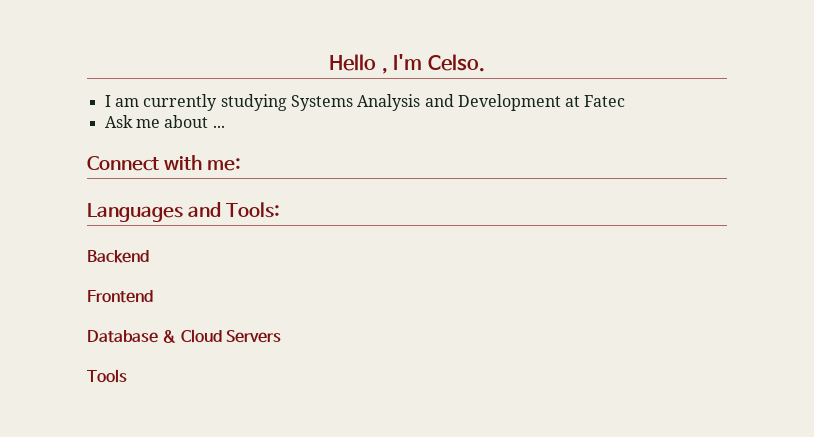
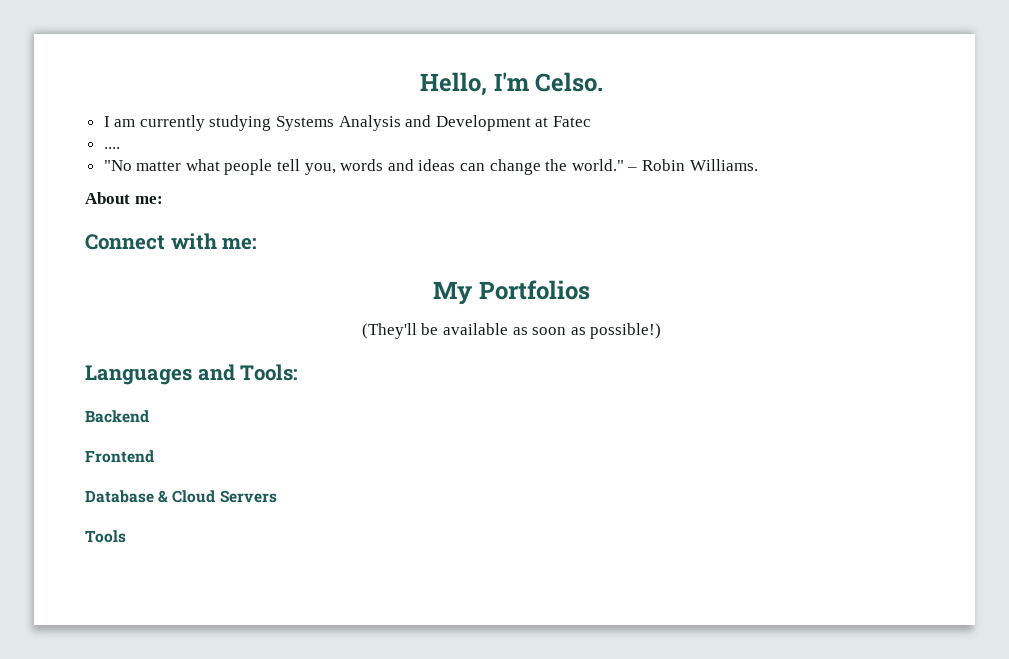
- Hello , I'm Celso.
+ Hello, I'm Celso.
- Ask me about ...
+ ....
+ "No matter what people tell you, words and ideas can change the world." – Robin Williams.
+ About me:
  Connect with me:
+ My Portfolios
+ (They'll be available as soon as possible!)

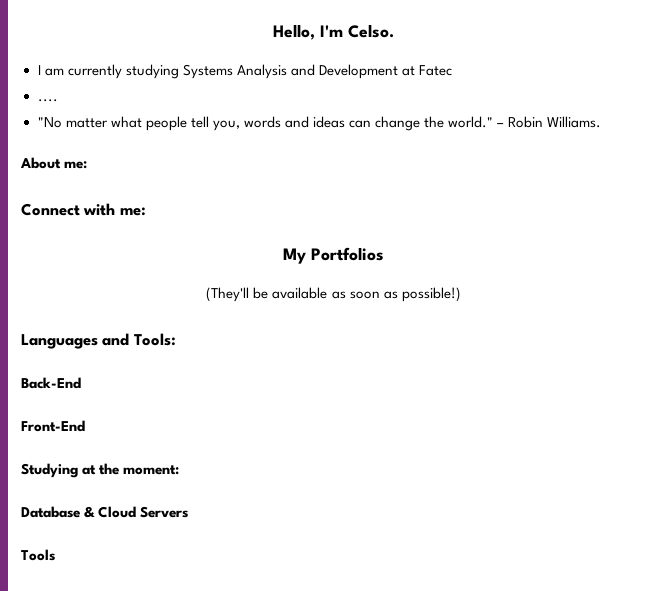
- Backend
- Frontend
+ Back-End
+ Front-End
+ Studying at the moment:

